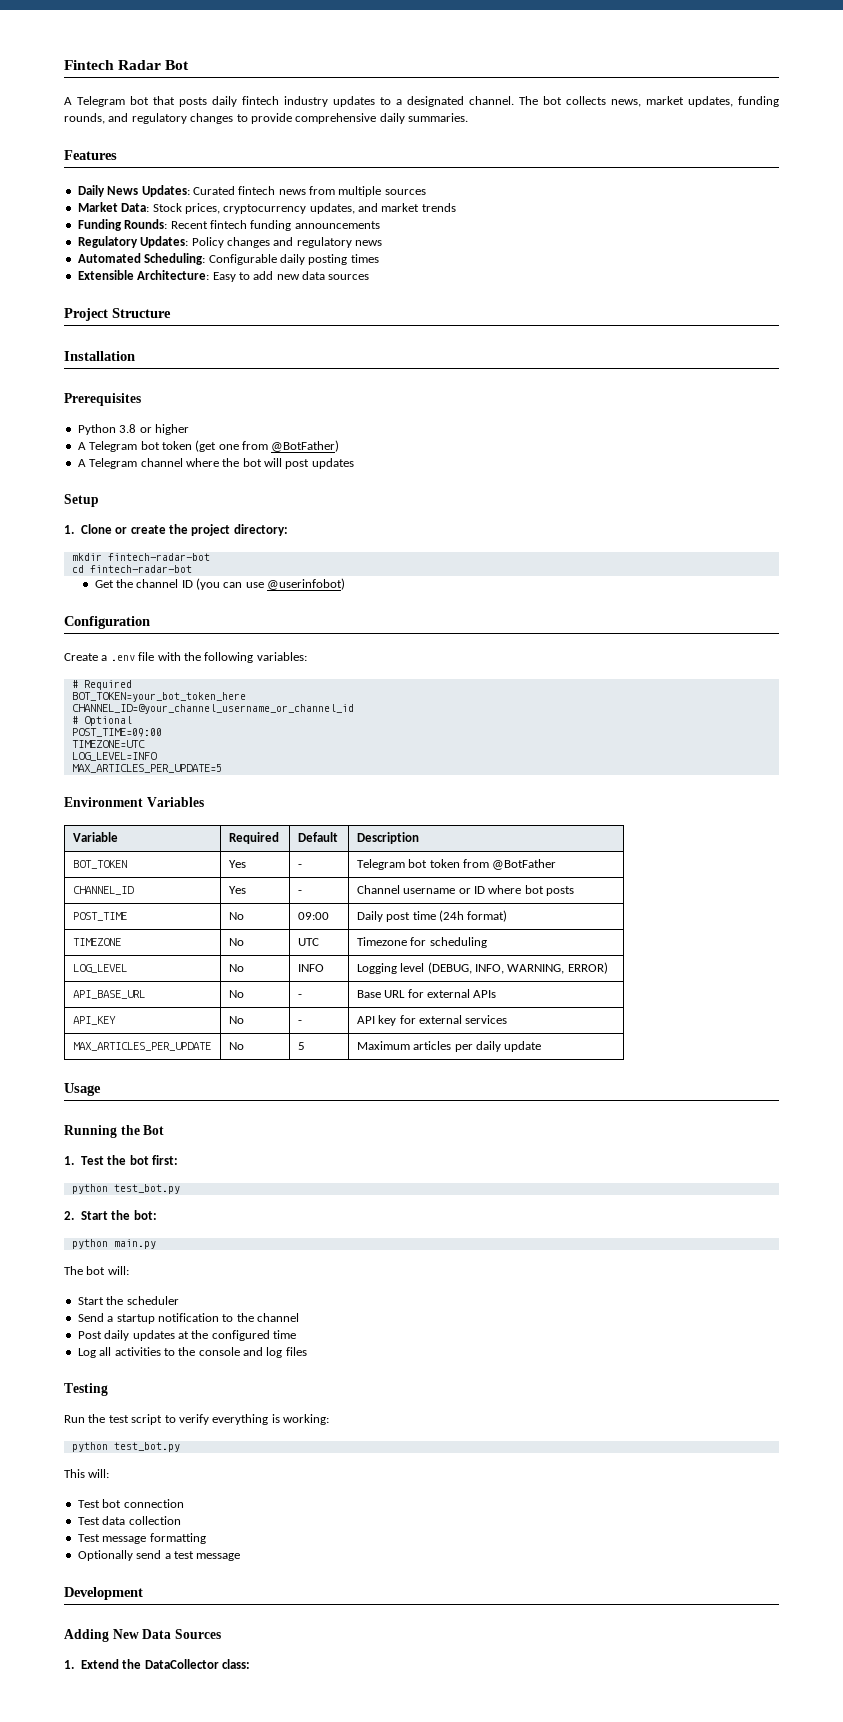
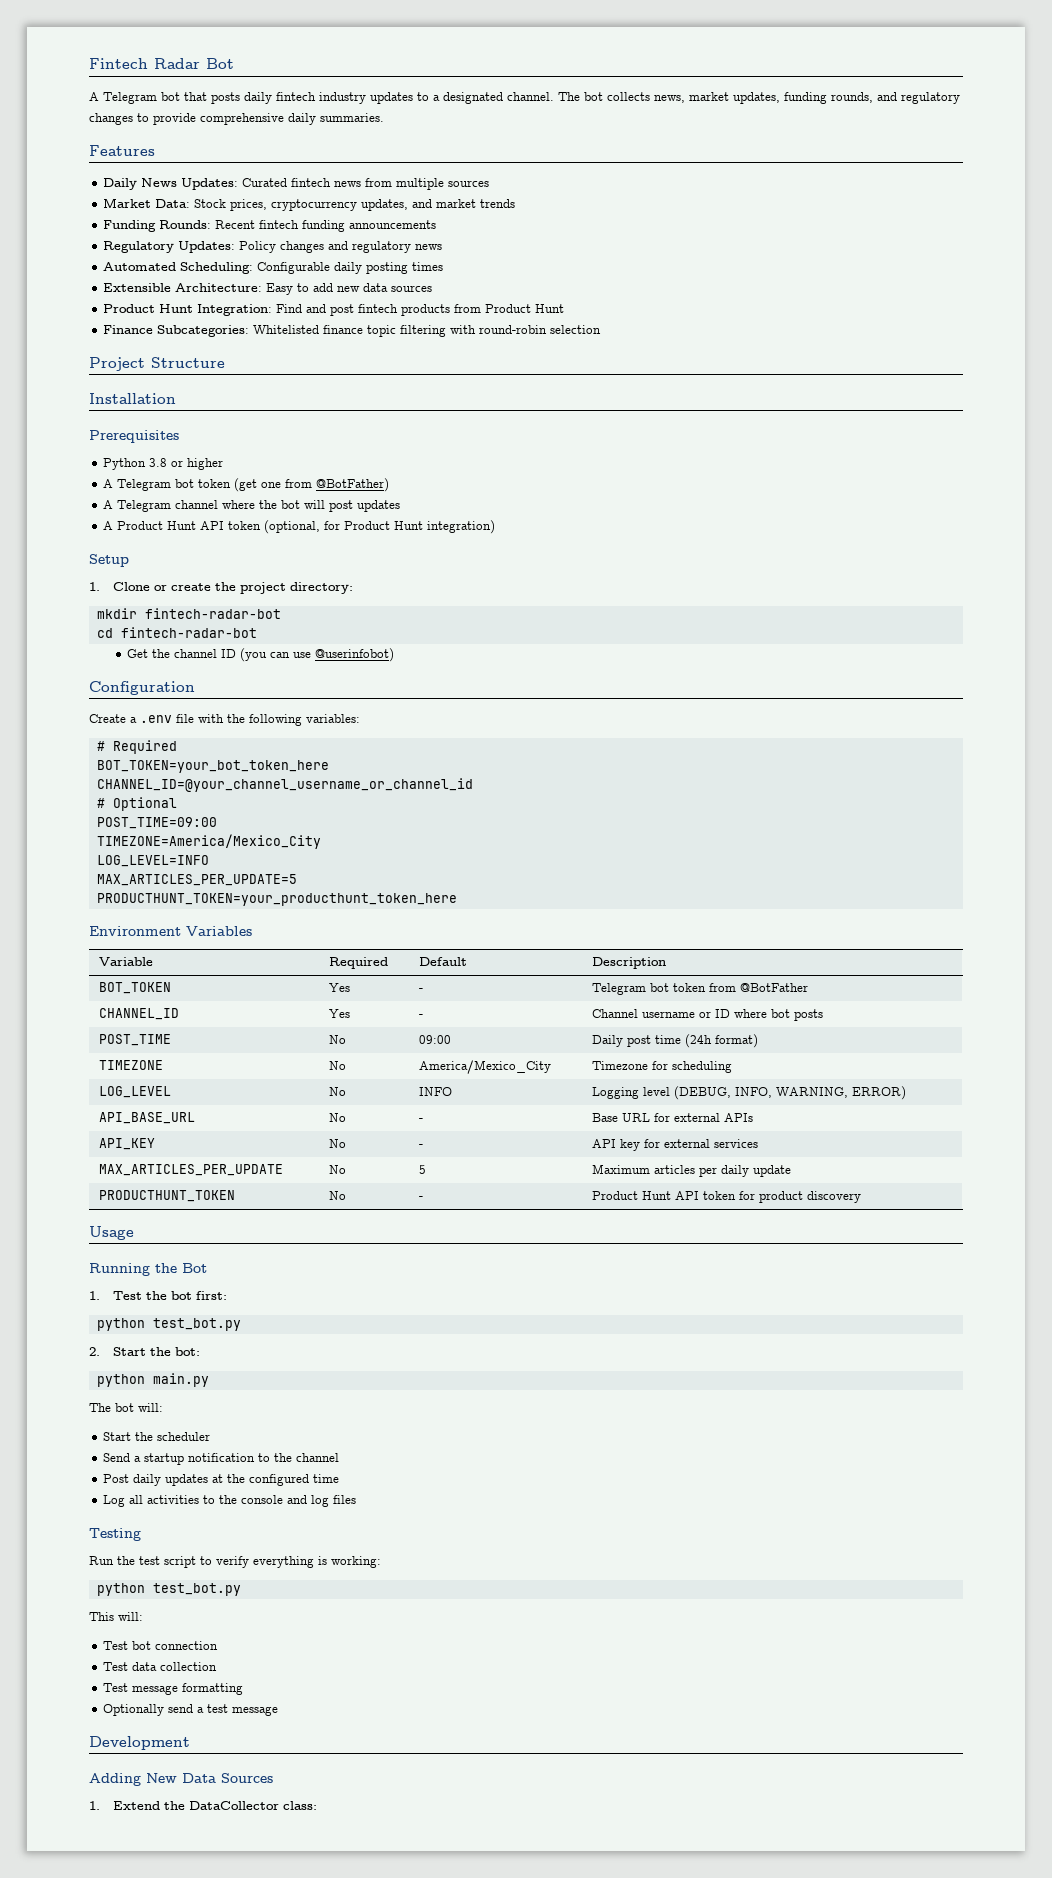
+ Product Hunt Integration: Find and post fintech products from Product Hunt
+ Finance Subcategories: Whitelisted finance topic filtering with round-robin selection
+ A Product Hunt API token (optional, for Product Hunt integration)
- TIMEZONE=UTC
+ TIMEZONE=America/Mexico_City
+ PRODUCTHUNT_TOKEN=your_producthunt_token_here
- TIMEZONE | No | UTC | Timezone for scheduling
+ TIMEZONE | No | America/Mexico_City | Timezone for scheduling
+ PRODUCTHUNT_TOKEN | No | - | Product Hunt API token for product discovery

